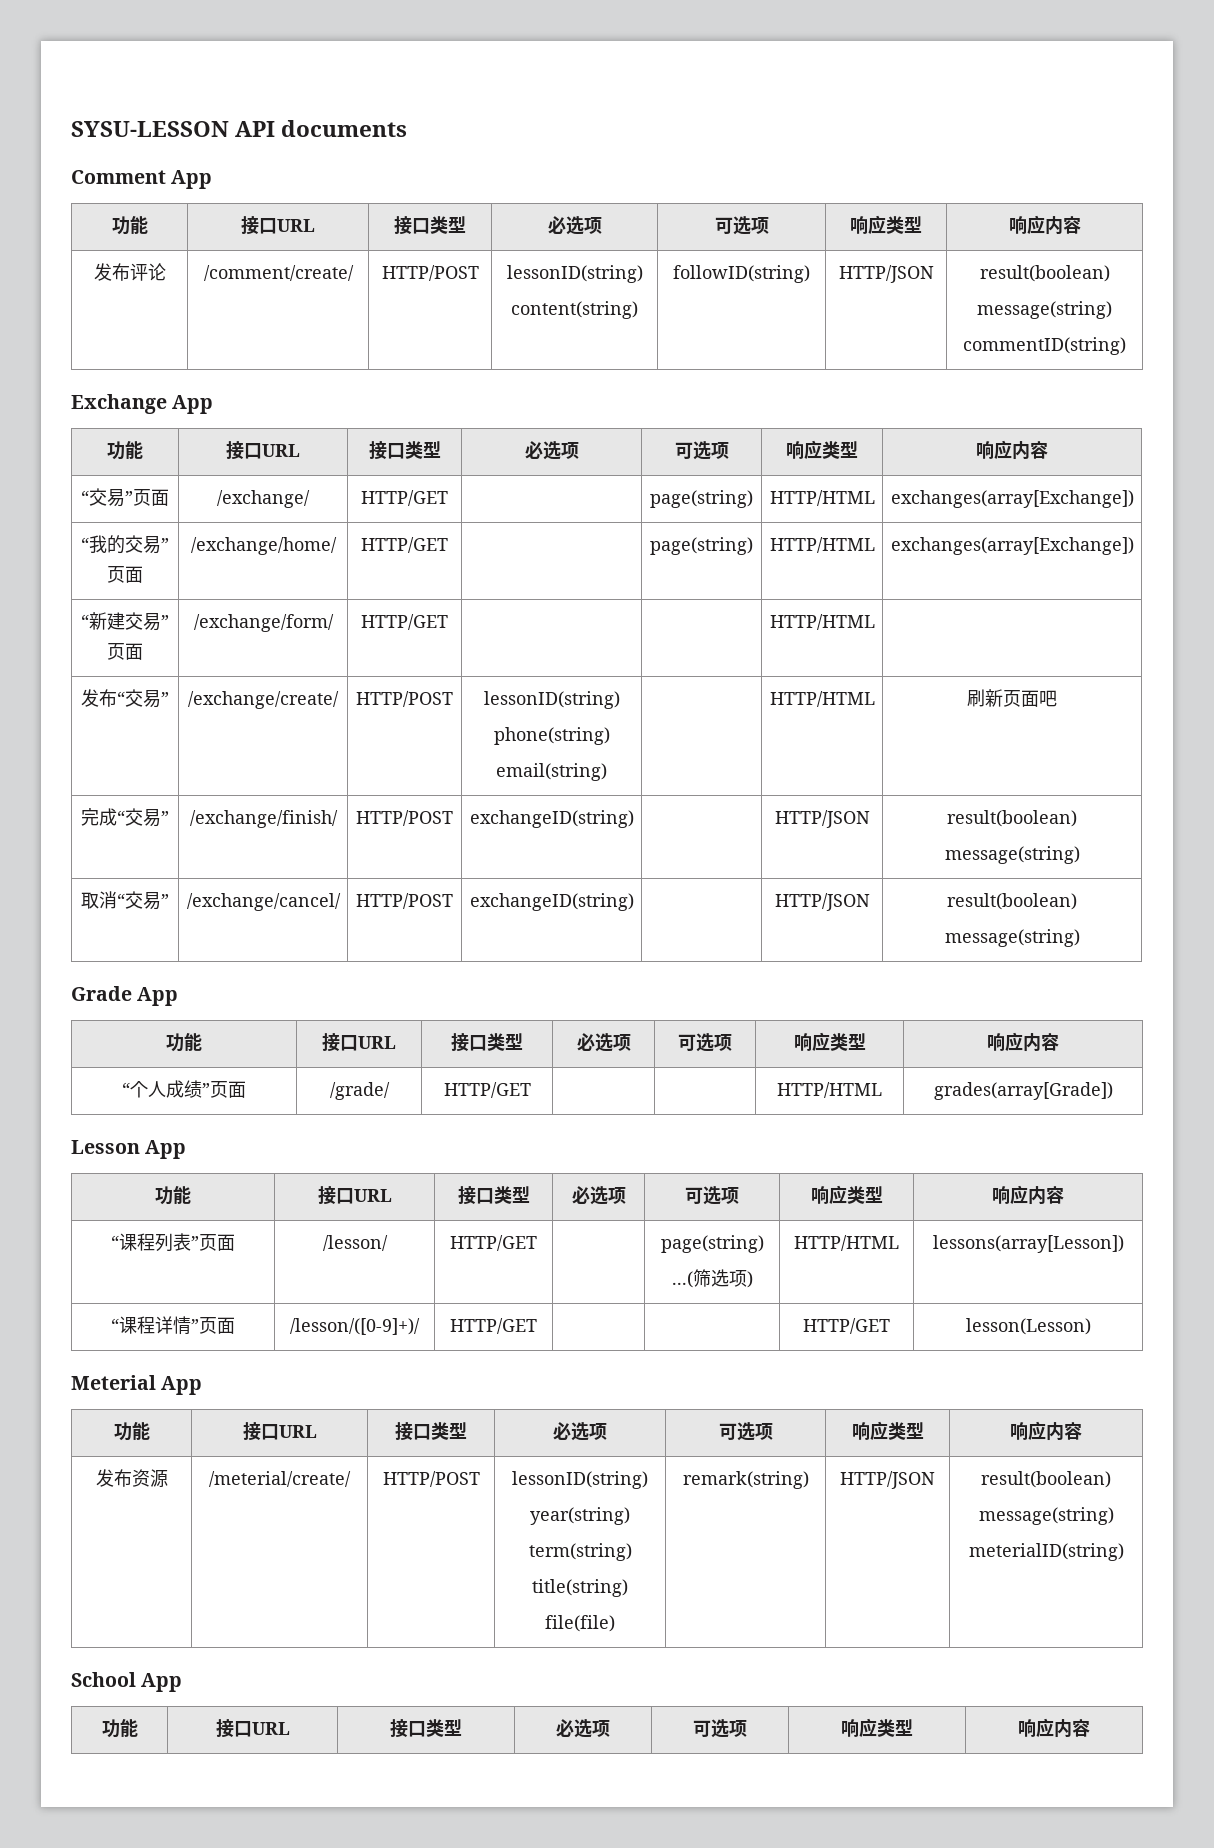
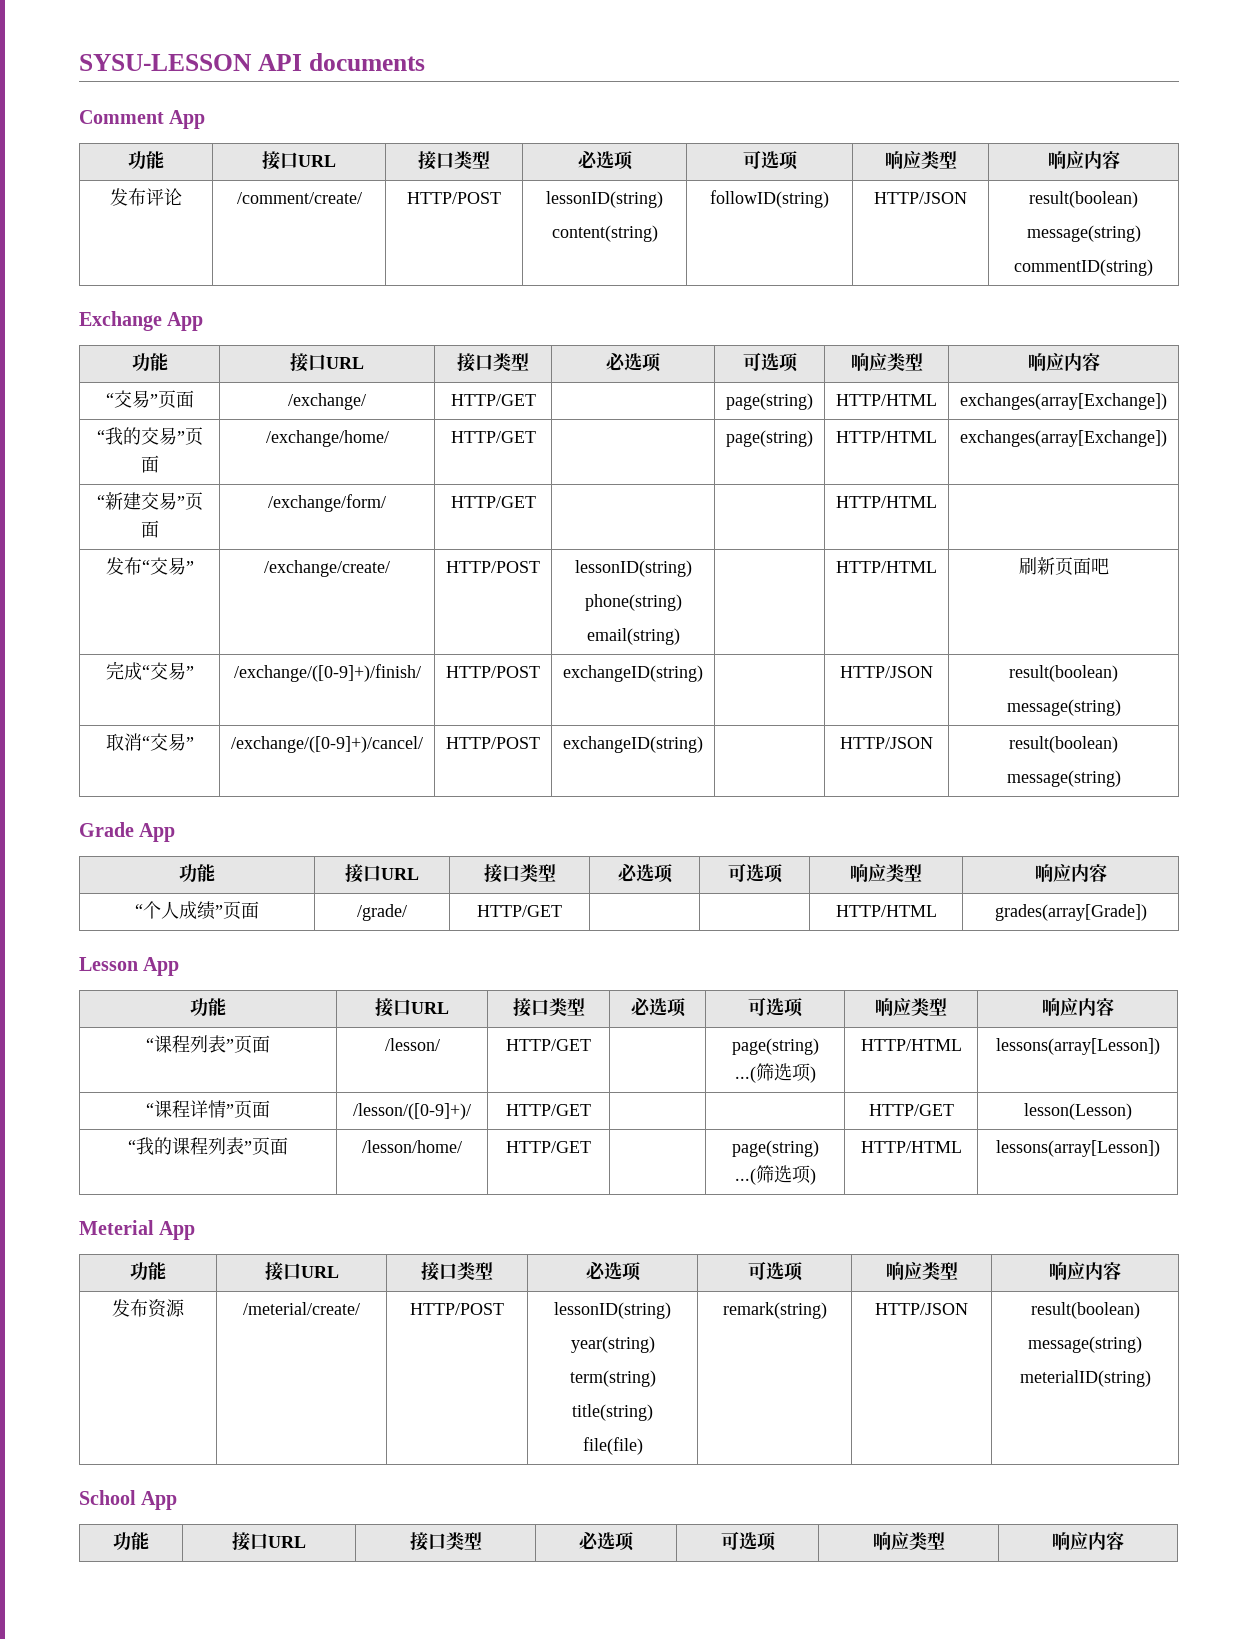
- 完成“交易” | /exchange/finish/ | HTTP/POST | exchangeID(string) | | HTTP/JSON | result(boolean)
+ 完成“交易” | /exchange/([0-9]+)/finish/ | HTTP/POST | exchangeID(string) | | HTTP/JSON | result(boolean)
- 取消“交易” | /exchange/cancel/ | HTTP/POST | exchangeID(string) | | HTTP/JSON | result(boolean)
+ 取消“交易” | /exchange/([0-9]+)/cancel/ | HTTP/POST | exchangeID(string) | | HTTP/JSON | result(boolean)
+ “我的课程列表”页面 | /lesson/home/ | HTTP/GET | | page(string)
+ ...(筛选项) | HTTP/HTML | lessons(array[Lesson])

